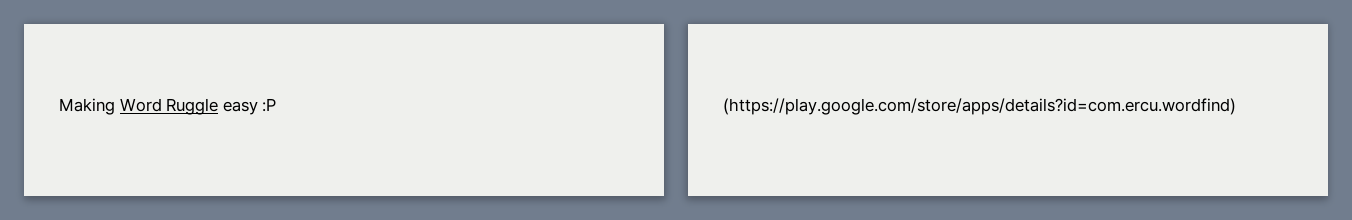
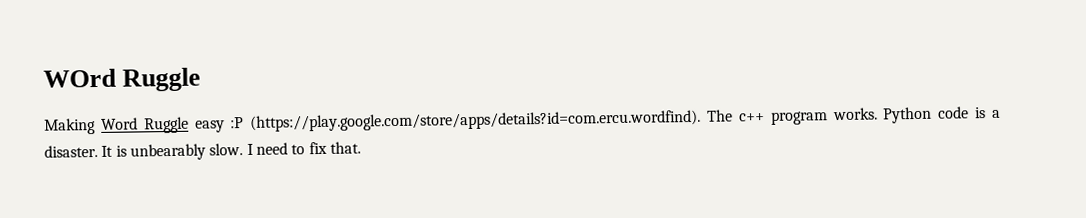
+ WOrd Ruggle
- Making Word Ruggle easy :P (https://play.google.com/store/apps/details?id=com.ercu.wordfind)
+ Making Word Ruggle easy :P (https://play.google.com/store/apps/details?id=com.ercu.wordfind). The c++ program works. Python code is a disaster. It is unbearably slow. I need to fix that.

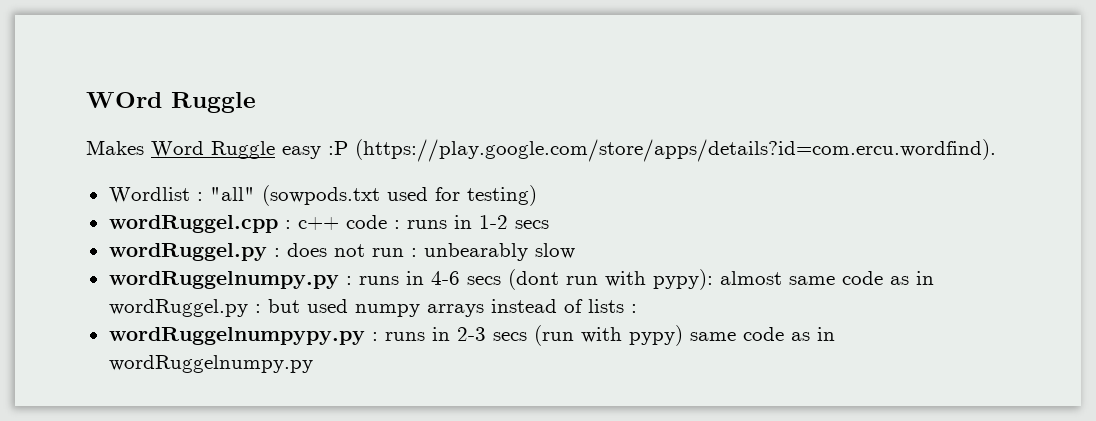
- Making Word Ruggle easy :P (https://play.google.com/store/apps/details?id=com.ercu.wordfind). The c++ program works. Python code is a disaster. It is unbearably slow. I need to fix that.
+ Makes Word Ruggle easy :P (https://play.google.com/store/apps/details?id=com.ercu.wordfind).
+ Wordlist : "all" (sowpods.txt used for testing)
+ wordRuggel.cpp : c++ code : runs in 1-2 secs
+ wordRuggel.py : does not run : unbearably slow
+ wordRuggelnumpy.py : runs in 4-6 secs (dont run with pypy): almost same code as in wordRuggel.py : but used numpy arrays instead of lists :
+ wordRuggelnumpypy.py : runs in 2-3 secs (run with pypy) same code as in wordRuggelnumpy.py

